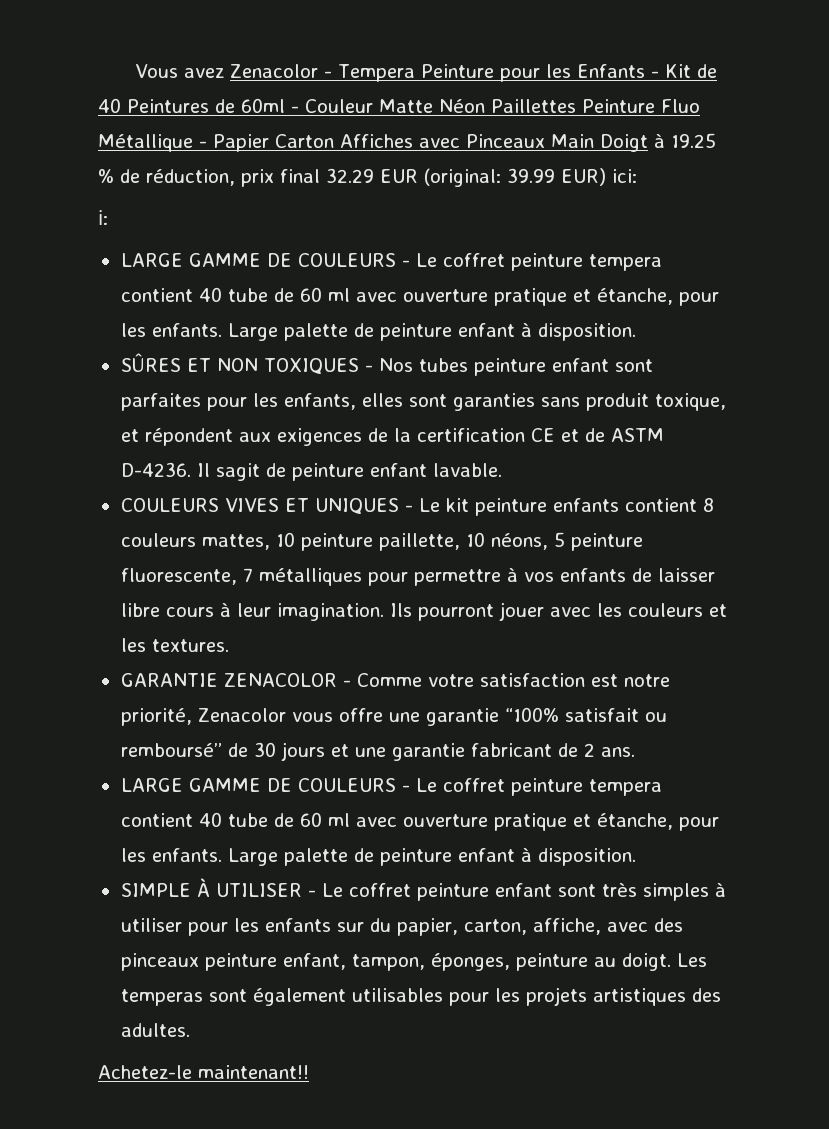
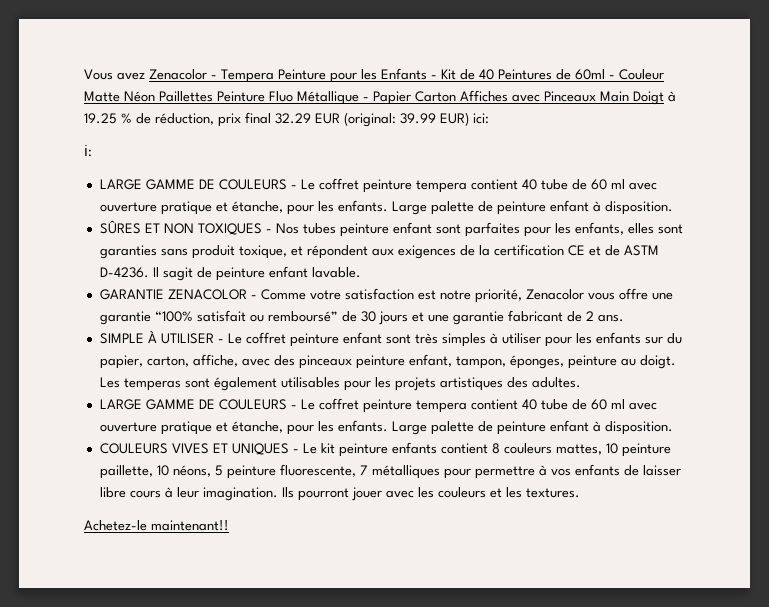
+ GARANTIE ZENACOLOR - Comme votre satisfaction est notre priorité, Zenacolor vous offre une garantie “100% satisfait ou remboursé” de 30 jours et une garantie fabricant de 2 ans.
+ SIMPLE À UTILISER - Le coffret peinture enfant sont très simples à utiliser pour les enfants sur du papier, carton, affiche, avec des pinceaux peinture enfant, tampon, éponges, peinture au doigt. Les temperas sont également utilisables pour les projets artistiques des adultes.
+ LARGE GAMME DE COULEURS - Le coffret peinture tempera contient 40 tube de 60 ml avec ouverture pratique et étanche, pour les enfants. Large palette de peinture enfant à disposition.
- GARANTIE ZENACOLOR - Comme votre satisfaction est notre priorité, Zenacolor vous offre une garantie “100% satisfait ou remboursé” de 30 jours et une garantie fabricant de 2 ans.
- LARGE GAMME DE COULEURS - Le coffret peinture tempera contient 40 tube de 60 ml avec ouverture pratique et étanche, pour les enfants. Large palette de peinture enfant à disposition.
- SIMPLE À UTILISER - Le coffret peinture enfant sont très simples à utiliser pour les enfants sur du papier, carton, affiche, avec des pinceaux peinture enfant, tampon, éponges, peinture au doigt. Les temperas sont également utilisables pour les projets artistiques des adultes.

